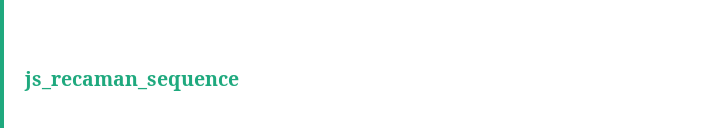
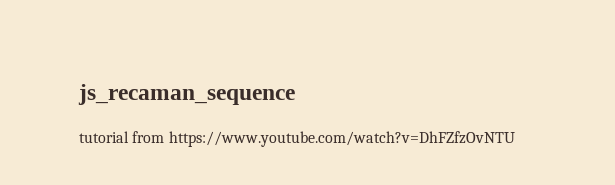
+ tutorial from https://www.youtube.com/watch?v=DhFZfzOvNTU

